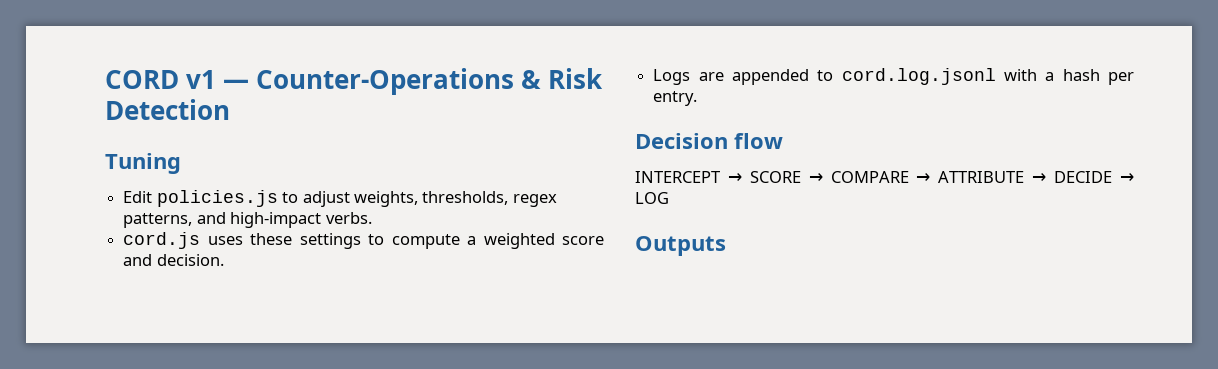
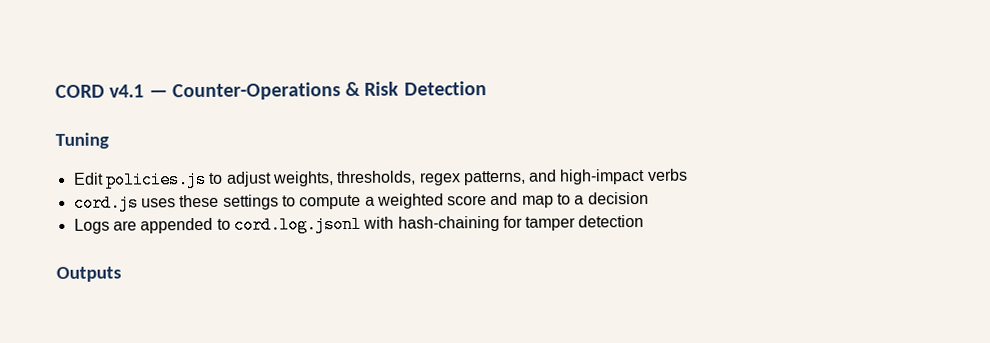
- CORD v1 — Counter-Operations & Risk Detection
+ CORD v4.1 — Counter-Operations & Risk Detection
- Edit policies.js to adjust weights, thresholds, regex patterns, and high-impact verbs.
+ Edit policies.js to adjust weights, thresholds, regex patterns, and high-impact verbs
- cord.js uses these settings to compute a weighted score and decision.
+ cord.js uses these settings to compute a weighted score and map to a decision
- Logs are appended to cord.log.jsonl with a hash per entry.
- Decision flow
- INTERCEPT → SCORE → COMPARE → ATTRIBUTE → DECIDE → LOG
+ Logs are appended to cord.log.jsonl with hash-chaining for tamper detection

